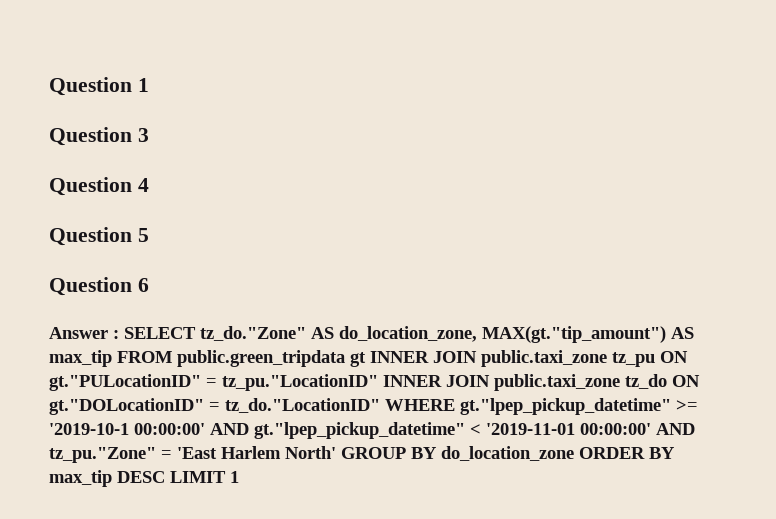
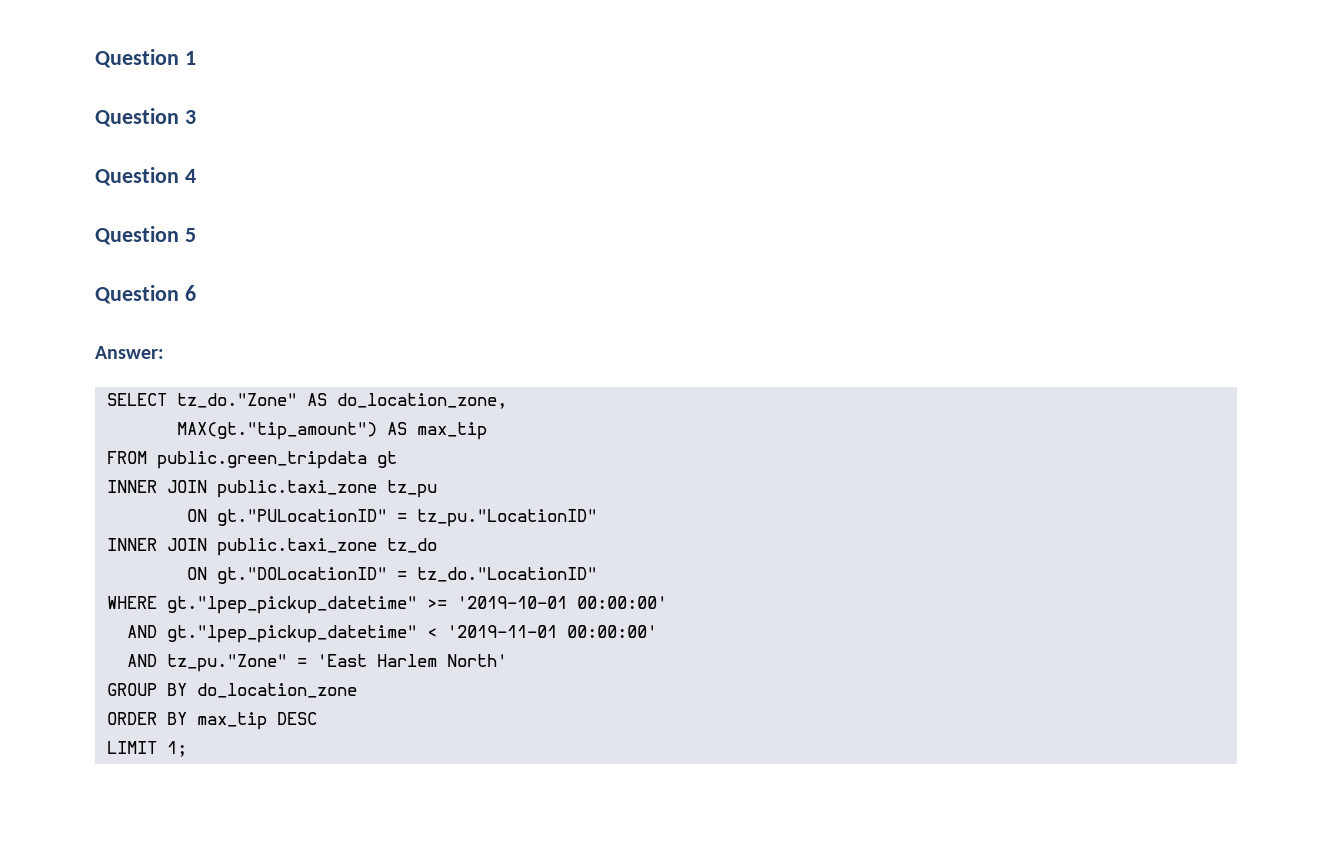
- Answer : SELECT tz_do."Zone" AS do_location_zone, MAX(gt."tip_amount") AS max_tip FROM public.green_tripdata gt INNER JOIN public.taxi_zone tz_pu ON gt."PULocationID" = tz_pu."LocationID" INNER JOIN public.taxi_zone tz_do ON gt."DOLocationID" = tz_do."LocationID" WHERE gt."lpep_pickup_datetime" >= '2019-10-1 00:00:00' AND gt."lpep_pickup_datetime" < '2019-11-01 00:00:00' AND tz_pu."Zone" = 'East Harlem North' GROUP BY do_location_zone ORDER BY max_tip DESC LIMIT 1
+ Answer:
+ SELECT tz_do."Zone" AS do_location_zone,
+ MAX(gt."tip_amount") AS max_tip
+ FROM public.green_tripdata gt
+ INNER JOIN public.taxi_zone tz_pu
+ ON gt."PULocationID" = tz_pu."LocationID"
+ INNER JOIN public.taxi_zone tz_do
+ ON gt."DOLocationID" = tz_do."LocationID"
+ WHERE gt."lpep_pickup_datetime" >= '2019-10-01 00:00:00'
+ AND gt."lpep_pickup_datetime" < '2019-11-01 00:00:00'
+ AND tz_pu."Zone" = 'East Harlem North'
+ GROUP BY do_location_zone
+ ORDER BY max_tip DESC
+ LIMIT 1;

